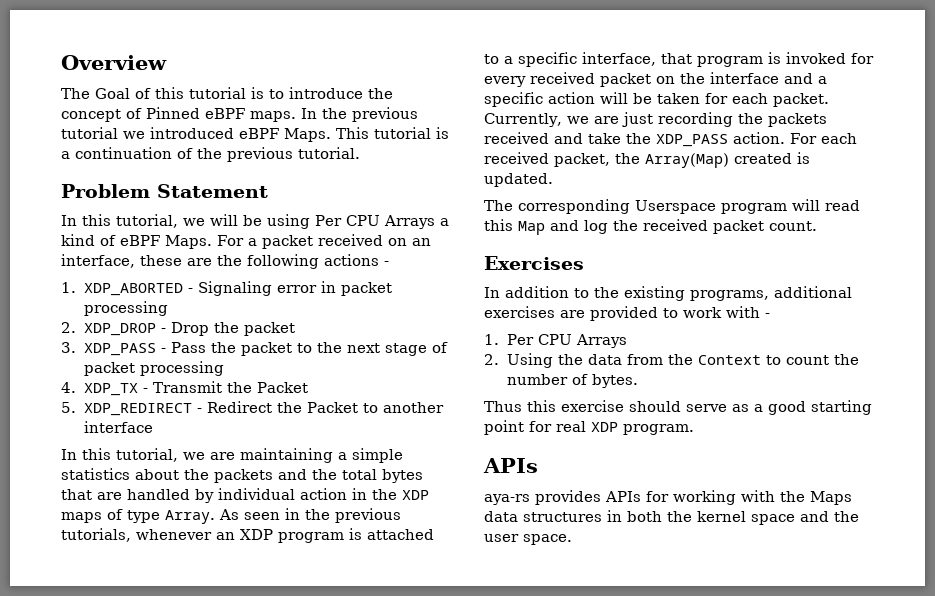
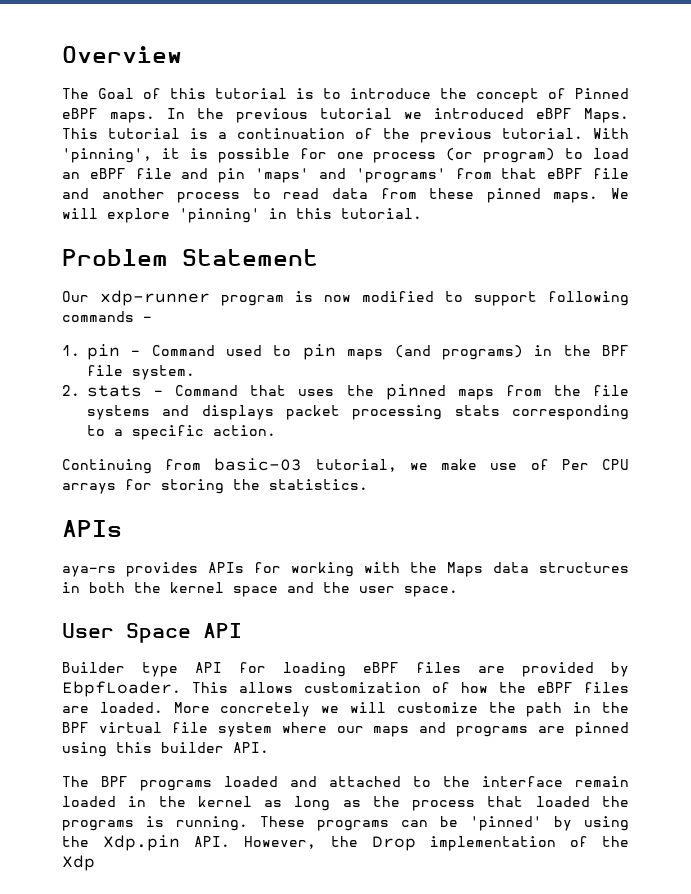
- This tutorial is a continuation of the previous tutorial.
+ This tutorial is a continuation of the previous tutorial. With 'pinning', it is possible for one process (or program) to load an eBPF file and pin 'maps' and 'programs' from that eBPF file and another process to read data from these pinned maps. We will explore 'pinning' in this tutorial.
  Problem Statement
- In this tutorial, we will be using Per CPU Arrays a kind of eBPF Maps. For a packet received on an interface, these are the following actions -
- 1. XDP_ABORTED - Signaling error in packet processing
- 2. XDP_DROP - Drop the packet
- 3. XDP_PASS - Pass the packet to the next stage of packet processing
- 4. XDP_TX - Transmit the Packet
- 5. XDP_REDIRECT - Redirect the Packet to another interface
- In this tutorial, we are maintaining a simple statistics about the packets and the total bytes that are handled by individual action in the XDP maps of type Array. As seen in the previous tutorials, whenever an XDP program is attached to a specific interface, that program is invoked for every received packet on the interface and a specific action will be taken for each packet. Currently, we are just recording the packets received and take the XDP_PASS action. For each received packet, the Array(Map) created is updated.
- The corresponding Userspace program will read this Map and log the received packet count.
- Exercises
- In addition to the existing programs, additional exercises are provided to work with -
- 1. Per CPU Arrays
- 2. Using the data from the Context to count the number of bytes.
- Thus this exercise should serve as a good starting point for real XDP program.
+ Our xdp-runner program is now modified to support following commands -
+ 1. pin - Command used to pin maps (and programs) in the BPF file system.
+ 2. stats - Command that uses the pinned maps from the file systems and displays packet processing stats corresponding to a specific action.
+ Continuing from basic-03 tutorial, we make use of Per CPU arrays for storing the statistics.
+ User Space API
+ Builder type API for loading eBPF files are provided by EbpfLoader. This allows customization of how the eBPF files are loaded. More concretely we will customize the path in the BPF virtual file system where our maps and programs are pinned using this builder API.
+ The BPF programs loaded and attached to the interface remain loaded in the kernel as long as the process that loaded the programs is running. These programs can be 'pinned' by using the Xdp.pin API. However, the Drop implementation of the Xdp

